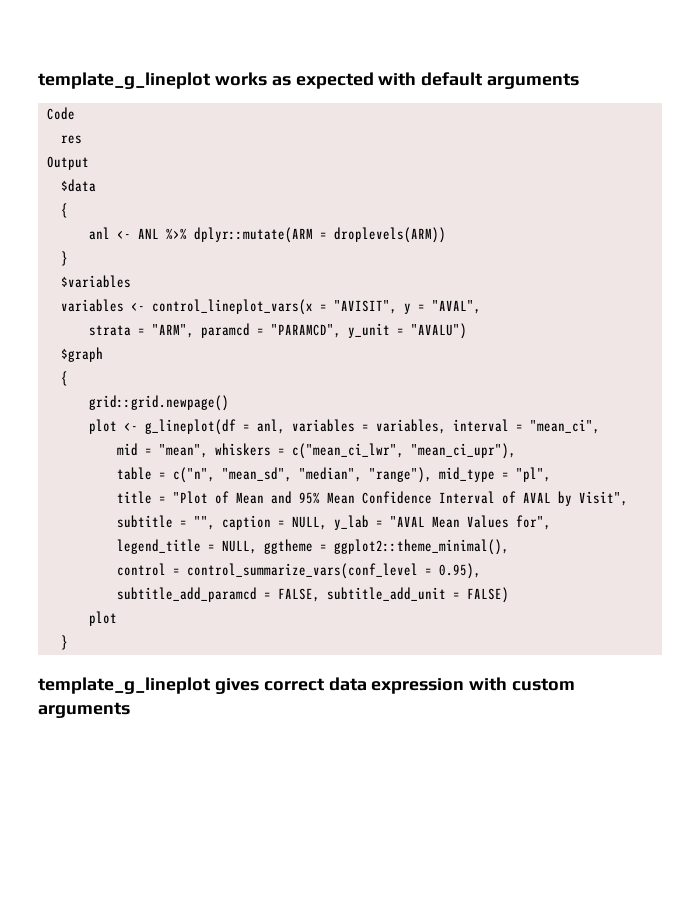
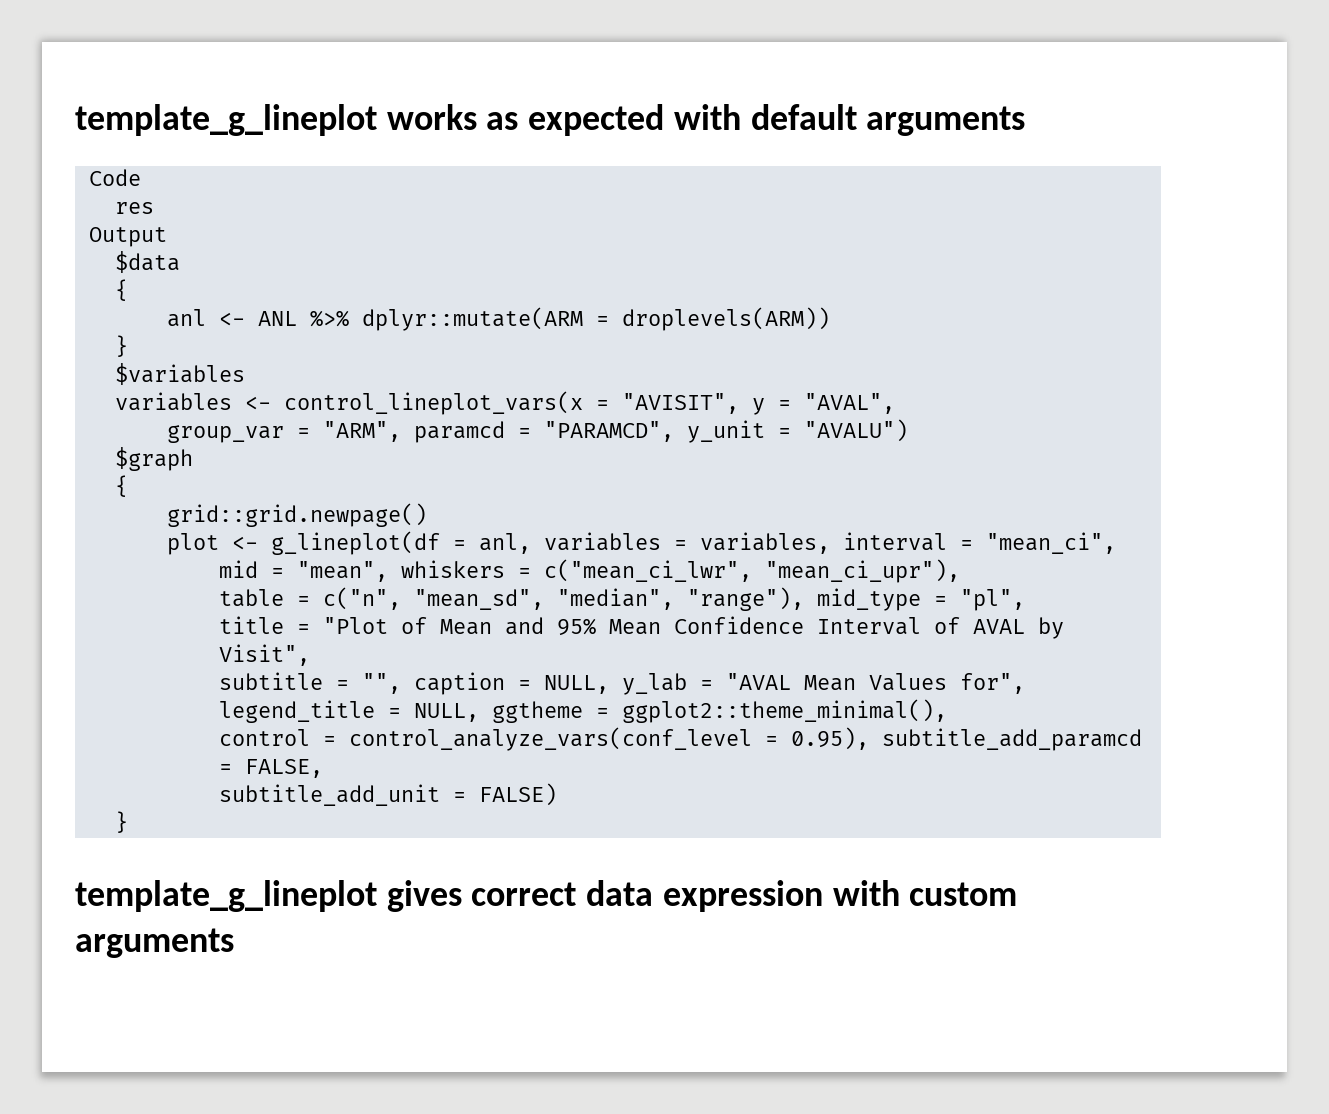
- strata = "ARM", paramcd = "PARAMCD", y_unit = "AVALU")
+ group_var = "ARM", paramcd = "PARAMCD", y_unit = "AVALU")
- control = control_summarize_vars(conf_level = 0.95),
- subtitle_add_paramcd = FALSE, subtitle_add_unit = FALSE)
- plot
+ control = control_analyze_vars(conf_level = 0.95), subtitle_add_paramcd = FALSE,
+ subtitle_add_unit = FALSE)

